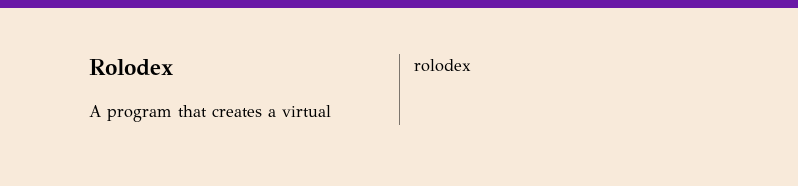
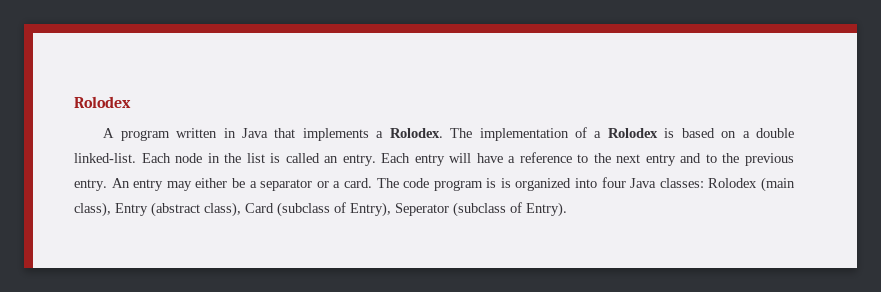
- A program that creates a virtual rolodex
+ A program written in Java that implements a Rolodex. The implementation of a Rolodex is based on a double linked-list. Each node in the list is called an entry. Each entry will have a reference to the next entry and to the previous entry. An entry may either be a separator or a card. The code program is is organized into four Java classes: Rolodex (main class), Entry (abstract class), Card (subclass of Entry), Seperator (subclass of Entry).

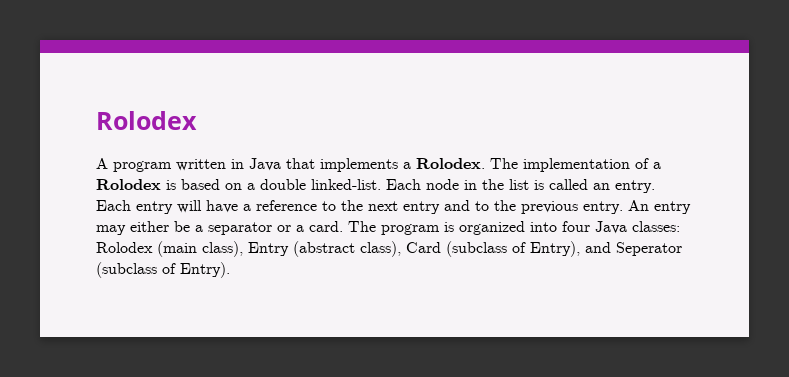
- The code program is is organized into four Java classes: Rolodex (main class), Entry (abstract class), Card (subclass of Entry), Seperator (subclass of Entry).
+ The program is organized into four Java classes: Rolodex (main class), Entry (abstract class), Card (subclass of Entry), and Seperator (subclass of Entry).

